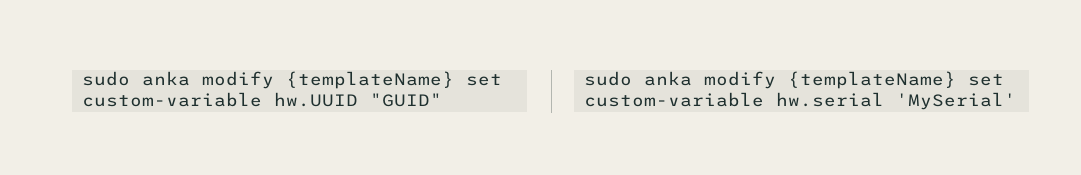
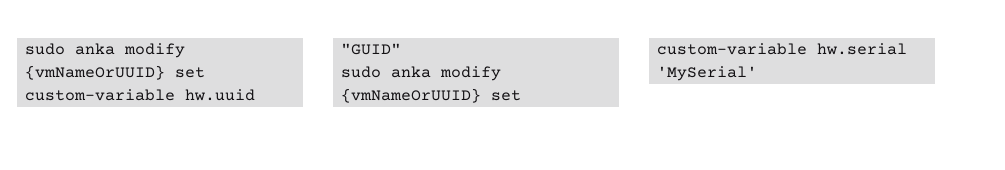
- sudo anka modify {templateName} set custom-variable hw.UUID "GUID"
+ sudo anka modify {vmNameOrUUID} set custom-variable hw.uuid "GUID"
- sudo anka modify {templateName} set custom-variable hw.serial 'MySerial'
+ sudo anka modify {vmNameOrUUID} set custom-variable hw.serial 'MySerial'

